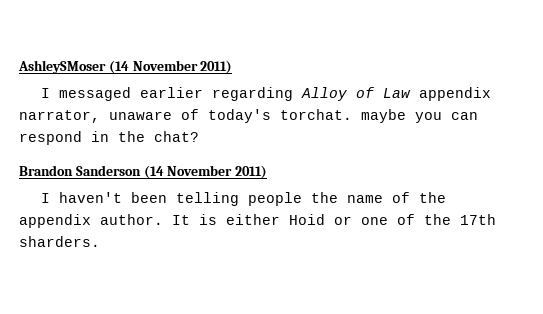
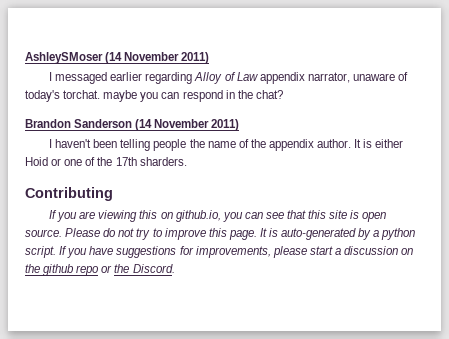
+ Contributing
+ If you are viewing this on github.io, you can see that this site is open source. Please do not try to improve this page. It is auto-generated by a python script. If you have suggestions for improvements, please start a discussion on the github repo or the Discord.

